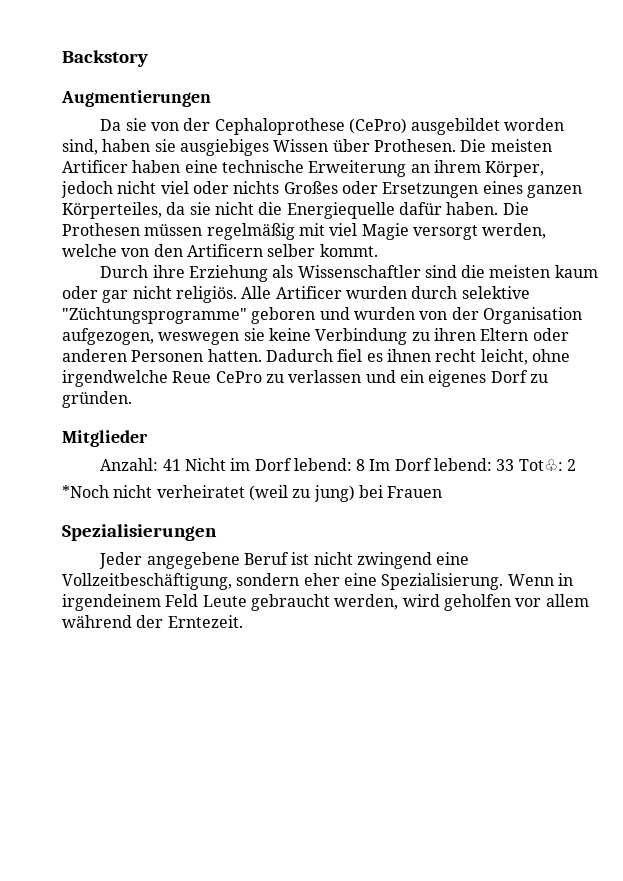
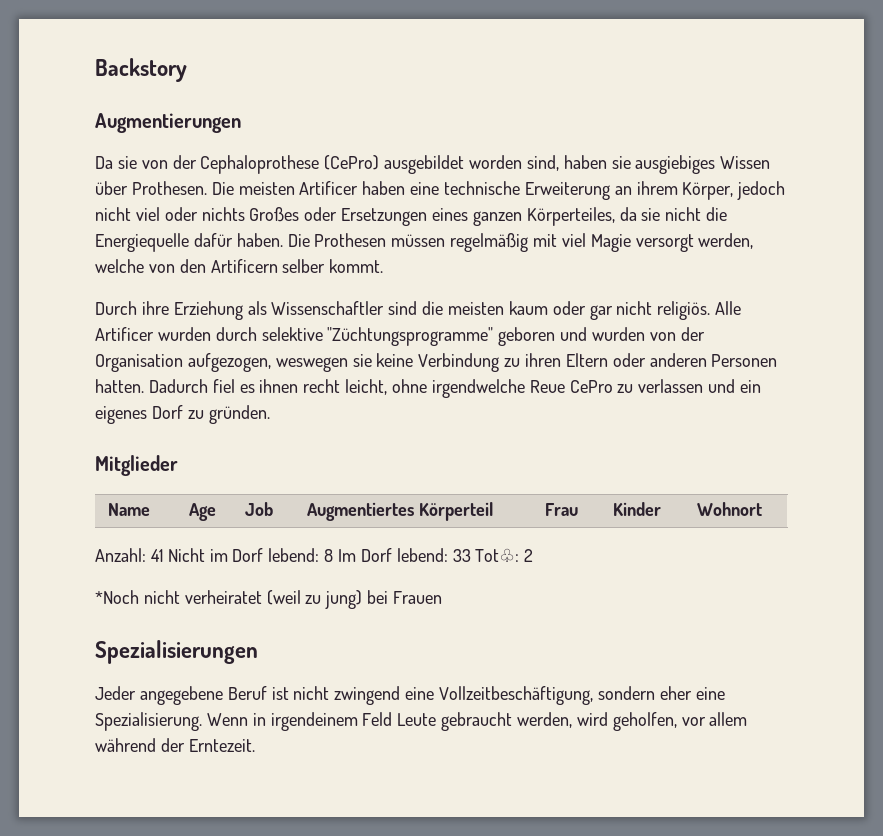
+ Name | Age | Job | Augmentiertes Körperteil | Frau | Kinder | Wohnort
- Wenn in irgendeinem Feld Leute gebraucht werden, wird geholfen vor allem während der Erntezeit.
+ Wenn in irgendeinem Feld Leute gebraucht werden, wird geholfen, vor allem während der Erntezeit.

